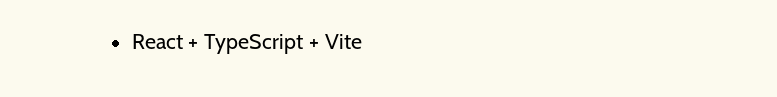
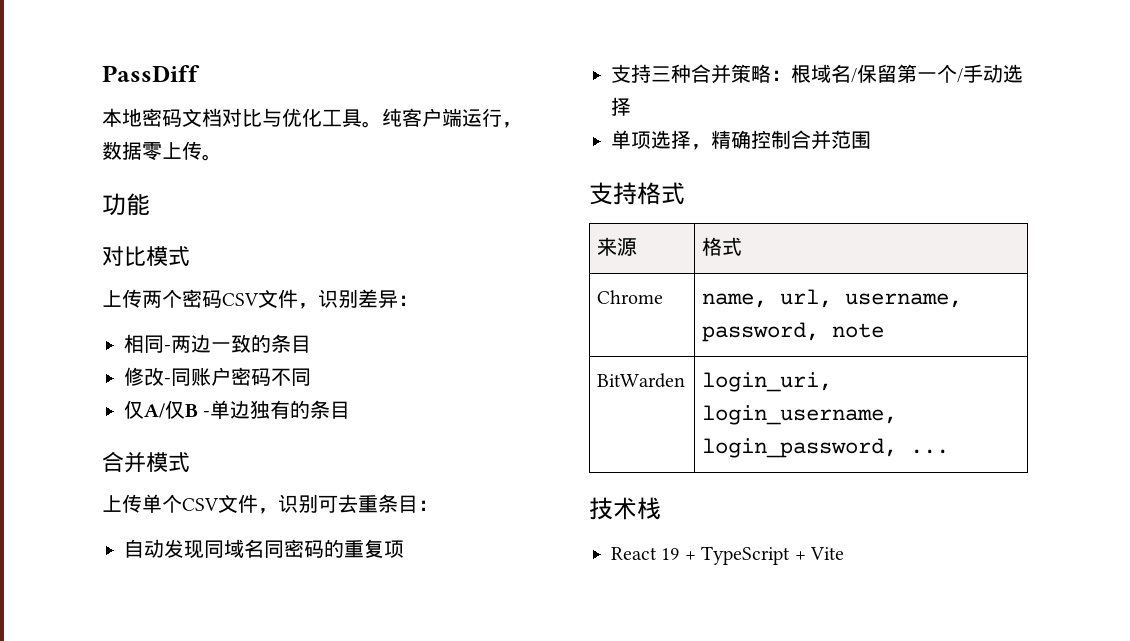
- React + TypeScript + Vite
+ PassDiff
+ 本地密码文档对比与优化工具。纯客户端运行，数据零上传。
+ 功能
+ 对比模式
+ 上传两个密码CSV文件，识别差异：
+ 相同-两边一致的条目
+ 修改-同账户密码不同
+ 仅A/仅B -单边独有的条目
+ 合并模式
+ 上传单个CSV文件，识别可去重条目：
+ 自动发现同域名同密码的重复项
+ 支持三种合并策略：根域名/保留第一个/手动选择
+ 单项选择，精确控制合并范围
+ 支持格式
+ 来源 | 格式
+ Chrome | name, url, username, password, note
+ BitWarden | login_uri, login_username, login_password, ...
+ 技术栈
+ React 19 + TypeScript + Vite

